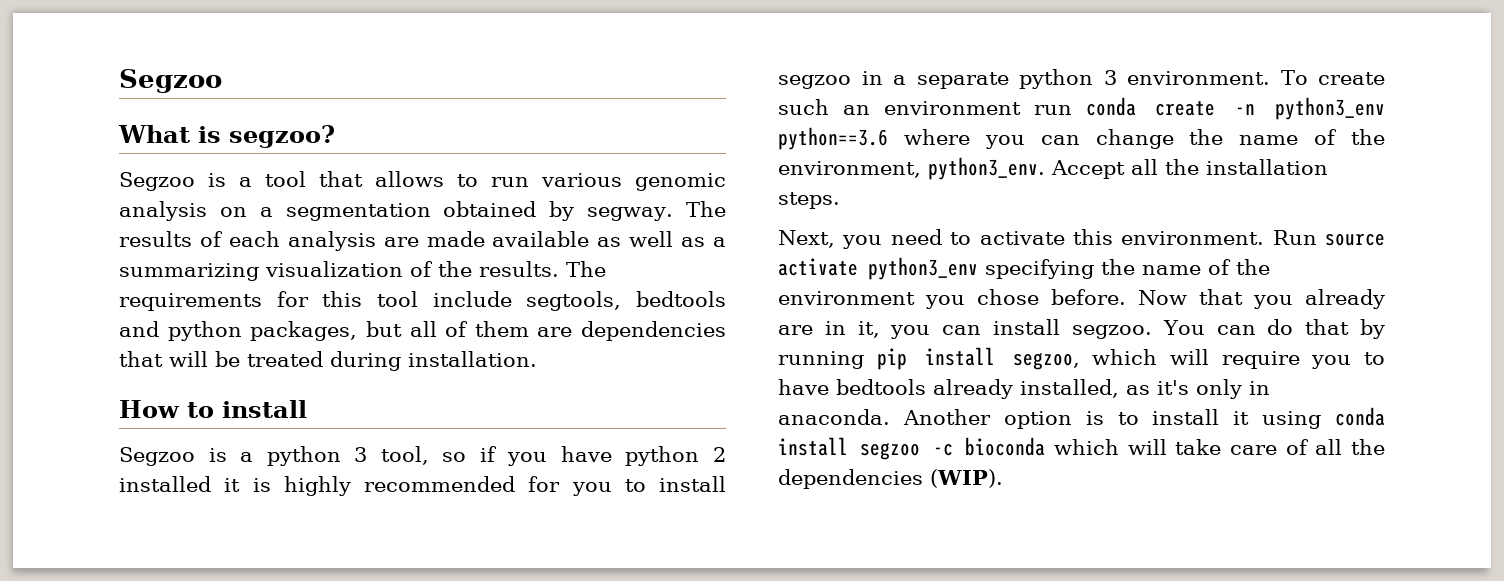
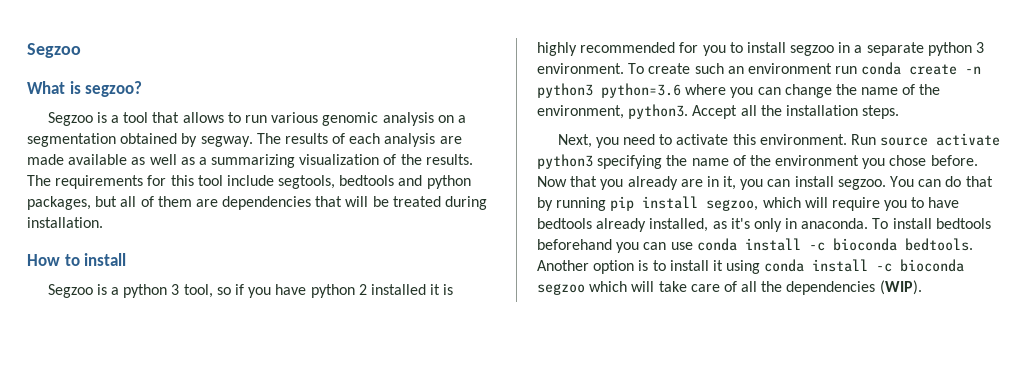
- To create such an environment run conda create -n python3_env python==3.6 where you can change the name of the environment, python3_env.
+ To create such an environment run conda create -n python3 python=3.6 where you can change the name of the environment, python3.
- Run source activate python3_env specifying the name of the environment you chose before.
+ Run source activate python3 specifying the name of the environment you chose before.
+ To install bedtools beforehand you can use conda install -c bioconda bedtools.
- Another option is to install it using conda install segzoo -c bioconda which will take care of all the dependencies (WIP).
+ Another option is to install it using conda install -c bioconda segzoo which will take care of all the dependencies (WIP).

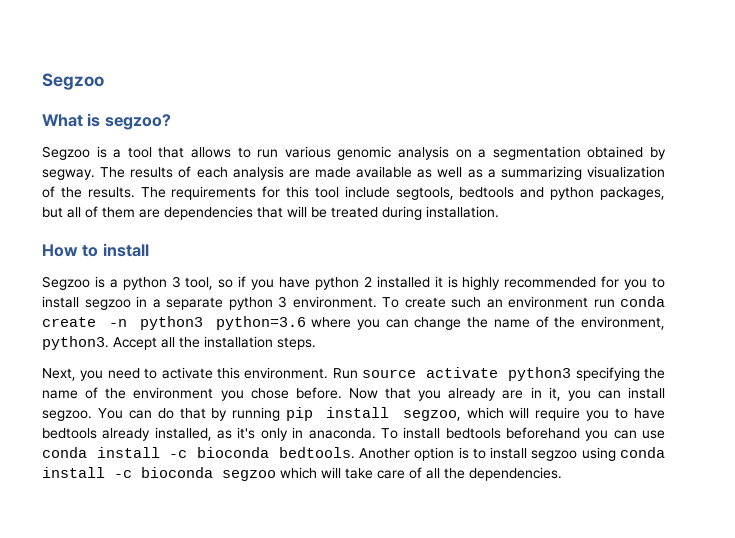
- Another option is to install it using conda install -c bioconda segzoo which will take care of all the dependencies (WIP).
+ Another option is to install segzoo using conda install -c bioconda segzoo which will take care of all the dependencies.

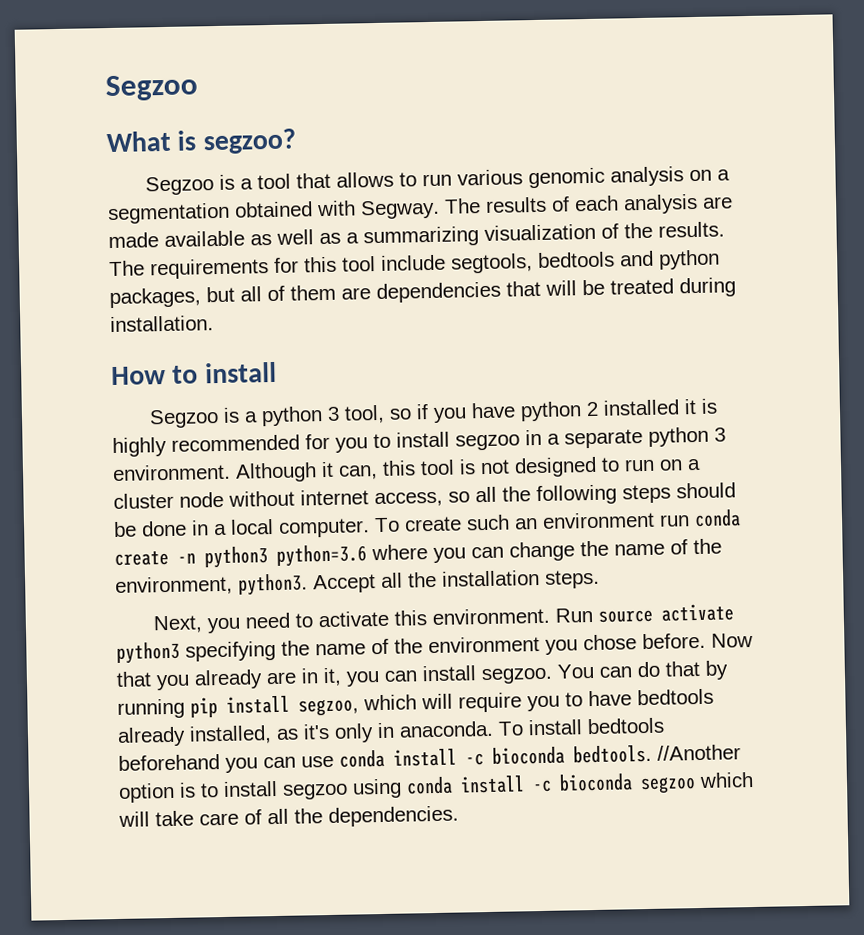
- Segzoo is a tool that allows to run various genomic analysis on a segmentation obtained by segway.
+ Segzoo is a tool that allows to run various genomic analysis on a segmentation obtained with Segway.
+ Although it can, this tool is not designed to run on a cluster node without internet access, so all the following steps should be done in a local computer.
- Another option is to install segzoo using conda install -c bioconda segzoo which will take care of all the dependencies.
+ //Another option is to install segzoo using conda install -c bioconda segzoo which will take care of all the dependencies.

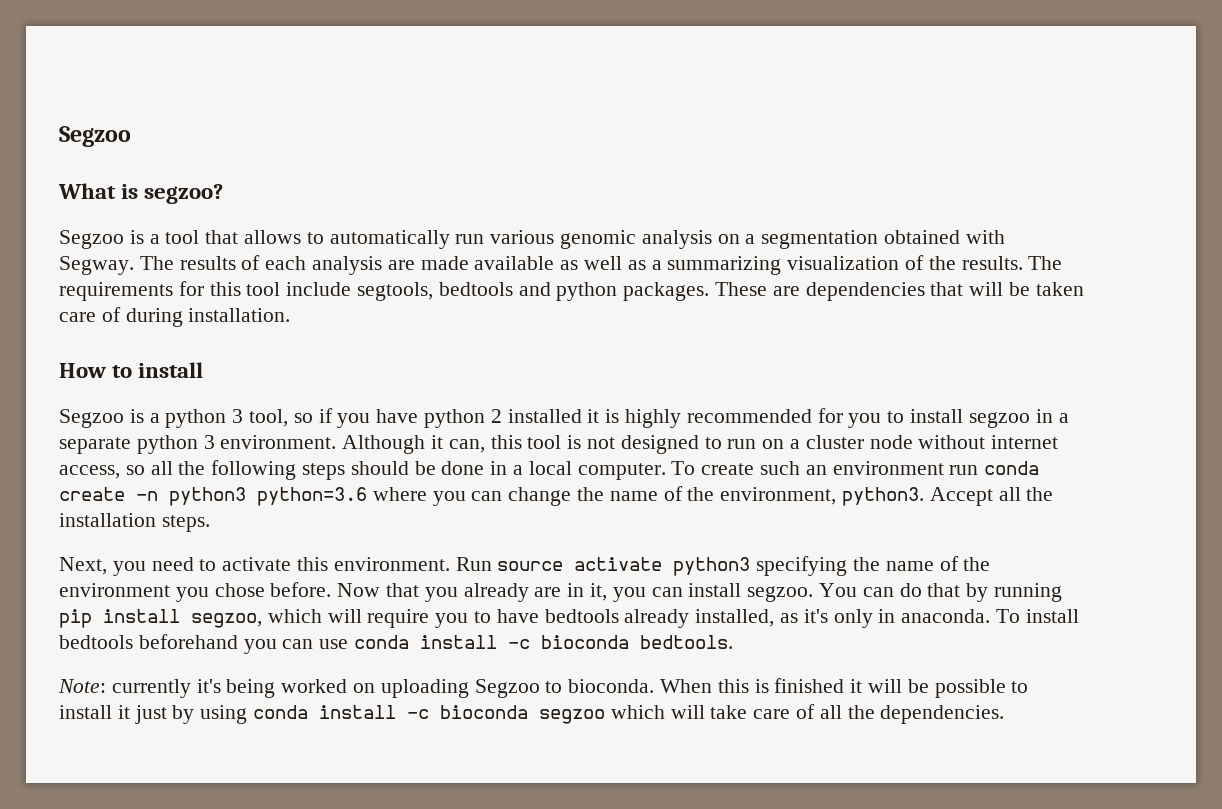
- Segzoo is a tool that allows to run various genomic analysis on a segmentation obtained with Segway.
+ Segzoo is a tool that allows to automatically run various genomic analysis on a segmentation obtained with Segway.
- The requirements for this tool include segtools, bedtools and python packages, but all of them are dependencies that will be treated during installation.
+ The requirements for this tool include segtools, bedtools and python packages. These are dependencies that will be taken care of during installation.
- To install bedtools beforehand you can use conda install -c bioconda bedtools. //Another option is to install segzoo using conda install -c bioconda segzoo which will take care of all the dependencies.
+ To install bedtools beforehand you can use conda install -c bioconda bedtools.
+ Note: currently it's being worked on uploading Segzoo to bioconda. When this is finished it will be possible to install it just by using conda install -c bioconda segzoo which will take care of all the dependencies.

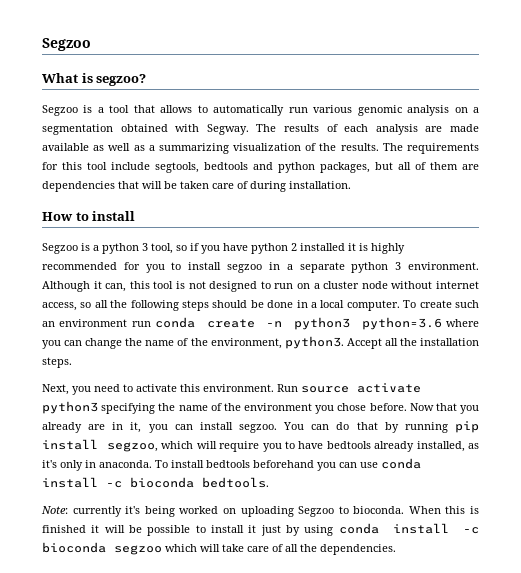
- The requirements for this tool include segtools, bedtools and python packages. These are dependencies that will be taken care of during installation.
+ The requirements for this tool include segtools, bedtools and python packages, but all of them are dependencies that will be taken care of during installation.

